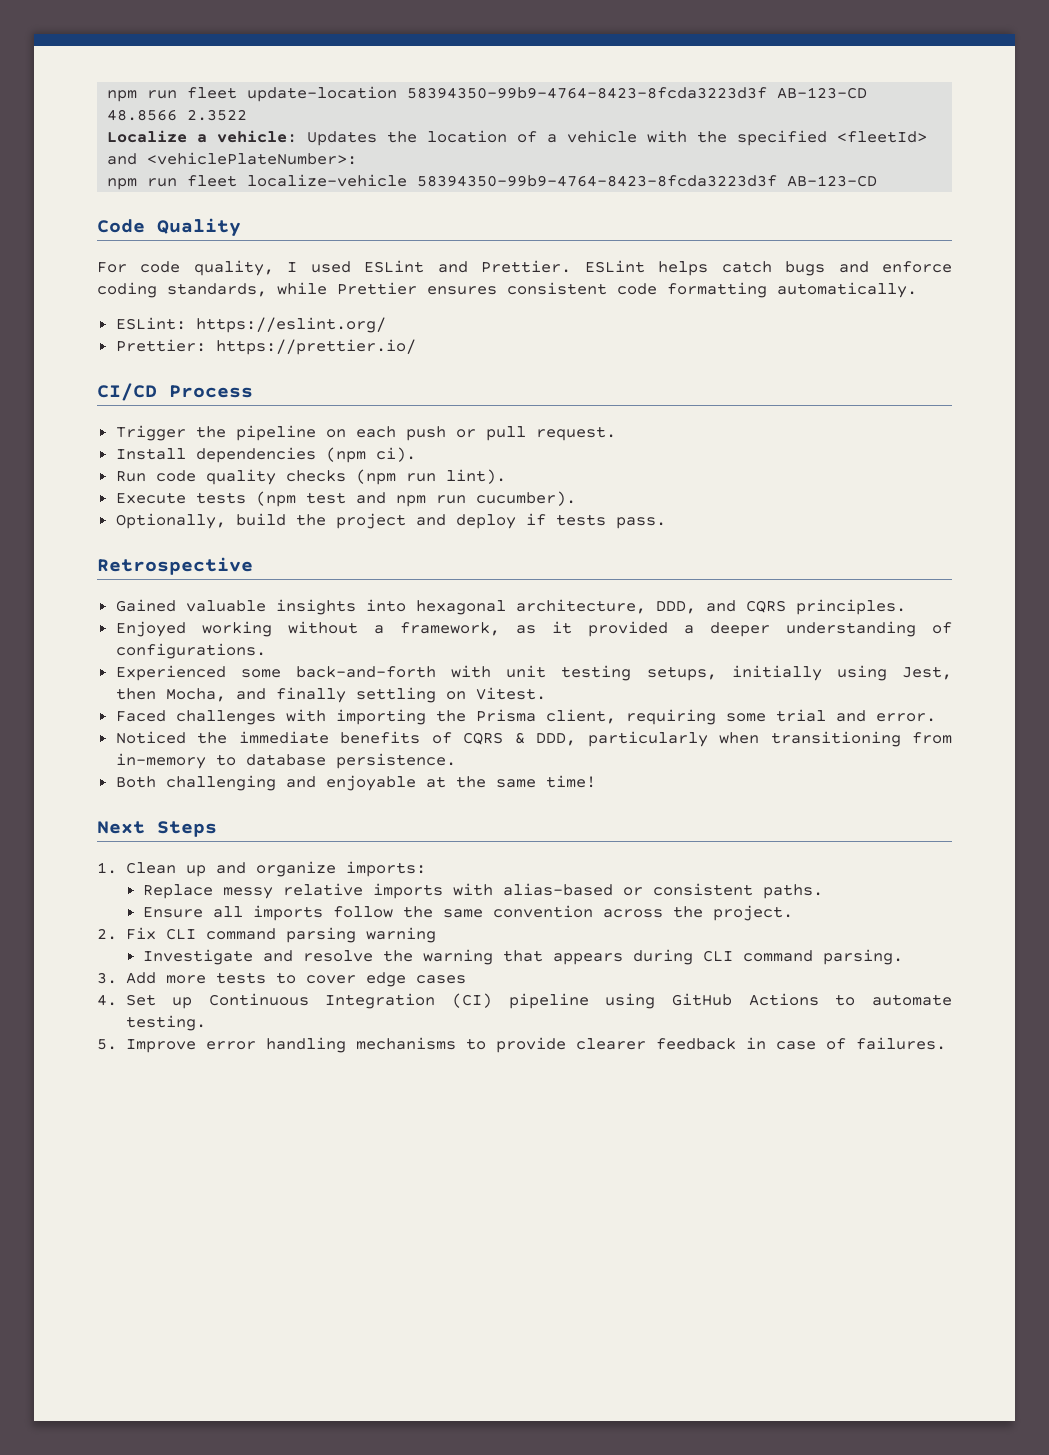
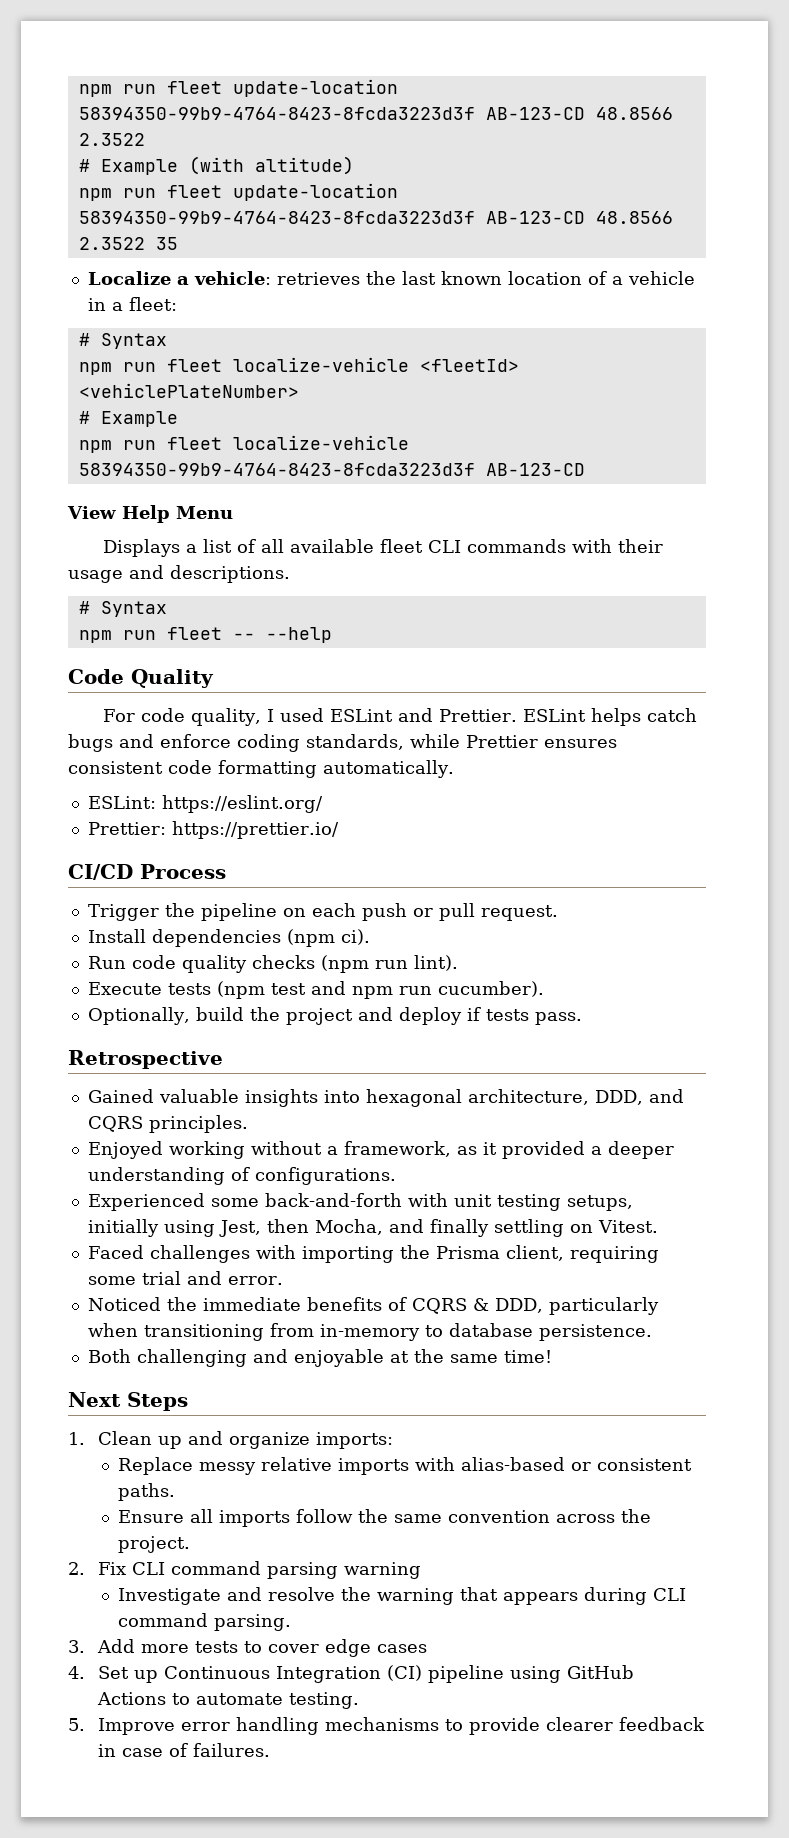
- Localize a vehicle: Updates the location of a vehicle with the specified <fleetId> and <vehiclePlateNumber>:
+ # Example (with altitude)
+ npm run fleet update-location 58394350-99b9-4764-8423-8fcda3223d3f AB-123-CD 48.8566 2.3522 35
+ Localize a vehicle: retrieves the last known location of a vehicle in a fleet:
+ # Syntax
+ npm run fleet localize-vehicle <fleetId> <vehiclePlateNumber>
+ # Example
+ View Help Menu
+ Displays a list of all available fleet CLI commands with their usage and descriptions.
+ # Syntax
+ npm run fleet -- --help

